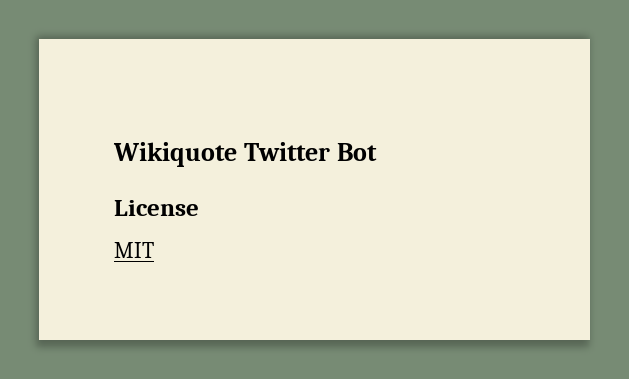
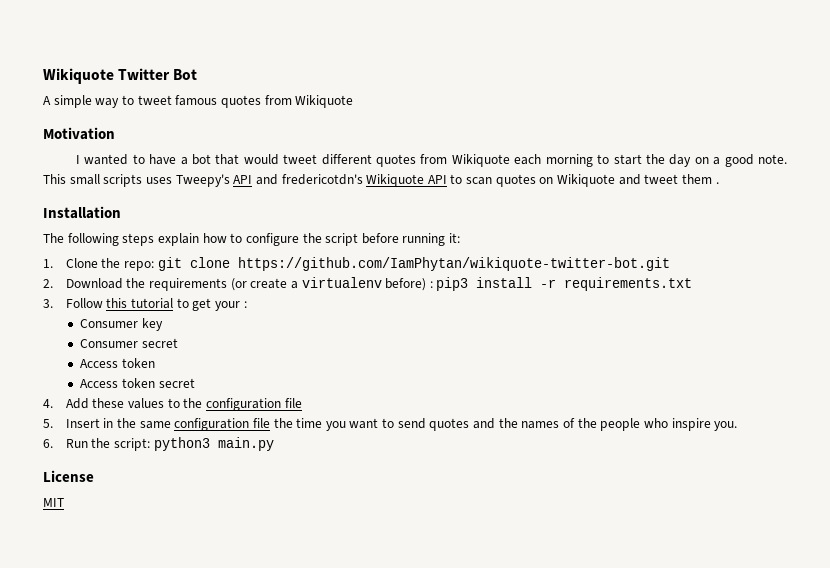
+ A simple way to tweet famous quotes from Wikiquote
+ Motivation
+ I wanted to have a bot that would tweet different quotes from Wikiquote each morning to start the day on a good note. This small scripts uses Tweepy's API and fredericotdn's Wikiquote API to scan quotes on Wikiquote and tweet them .
+ Installation
+ The following steps explain how to configure the script before running it:
+ 1. Clone the repo: git clone https://github.com/IamPhytan/wikiquote-twitter-bot.git
+ 2. Download the requirements (or create a virtualenv before) : pip3 install -r requirements.txt
+ 3. Follow this tutorial to get your :
+ Consumer key
+ Consumer secret
+ Access token
+ Access token secret
+ 4. Add these values to the configuration file
+ 5. Insert in the same configuration file the time you want to send quotes and the names of the people who inspire you.
+ 6. Run the script: python3 main.py

